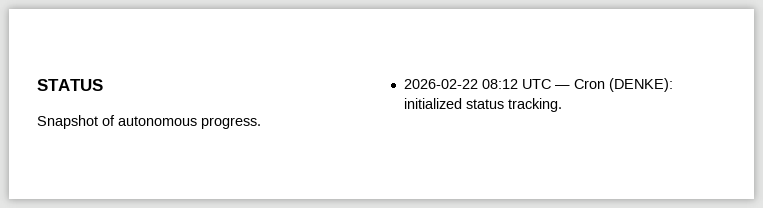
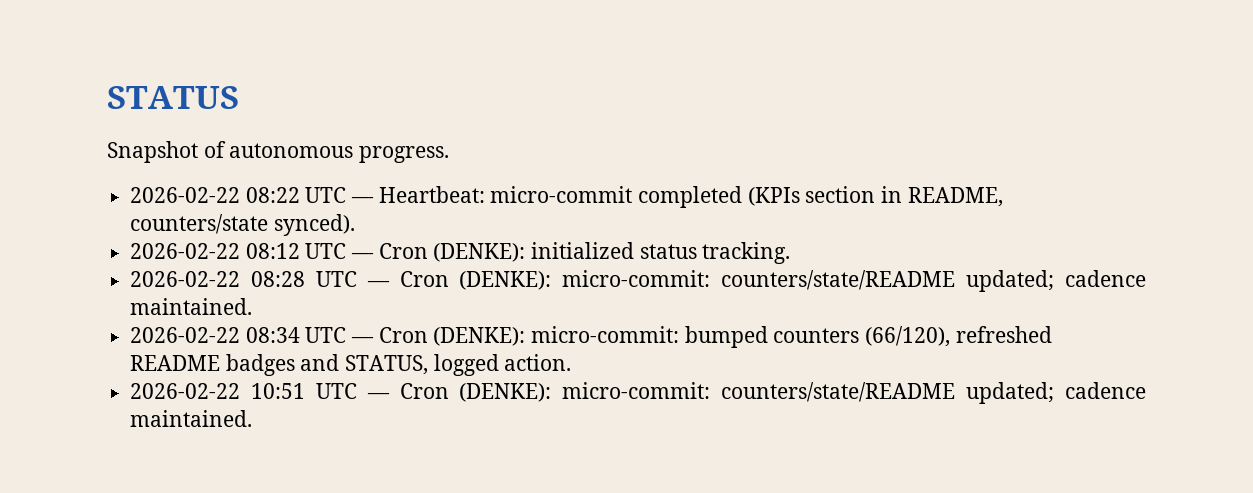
+ 2026-02-22 08:22 UTC — Heartbeat: micro-commit completed (KPIs section in README, counters/state synced).
+ 2026-02-22 08:28 UTC — Cron (DENKE): micro-commit: counters/state/README updated; cadence maintained.
+ 2026-02-22 08:34 UTC — Cron (DENKE): micro-commit: bumped counters (66/120), refreshed README badges and STATUS, logged action.
+ 2026-02-22 10:51 UTC — Cron (DENKE): micro-commit: counters/state/README updated; cadence maintained.

